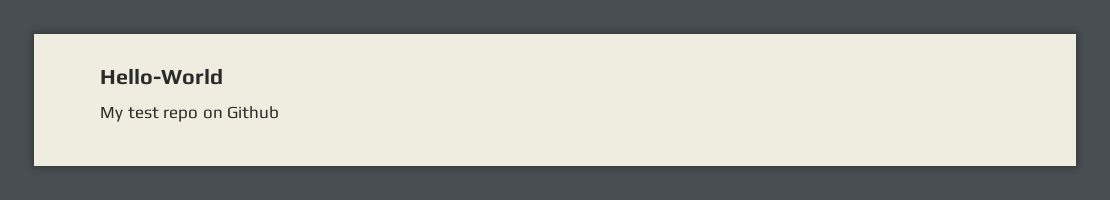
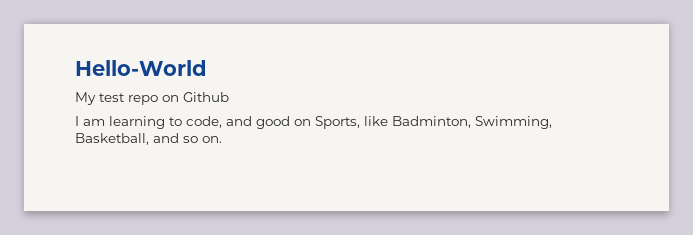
+ I am learning to code, and good on Sports, like Badminton, Swimming, Basketball, and so on.

